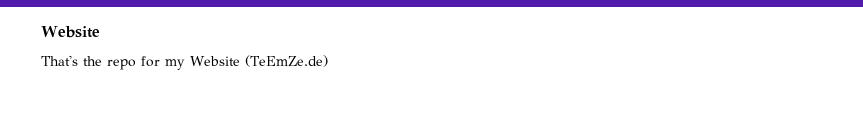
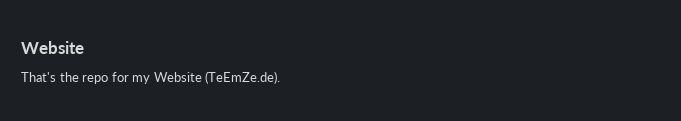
- That's the repo for my Website (TeEmZe.de)
+ That's the repo for my Website (TeEmZe.de).

